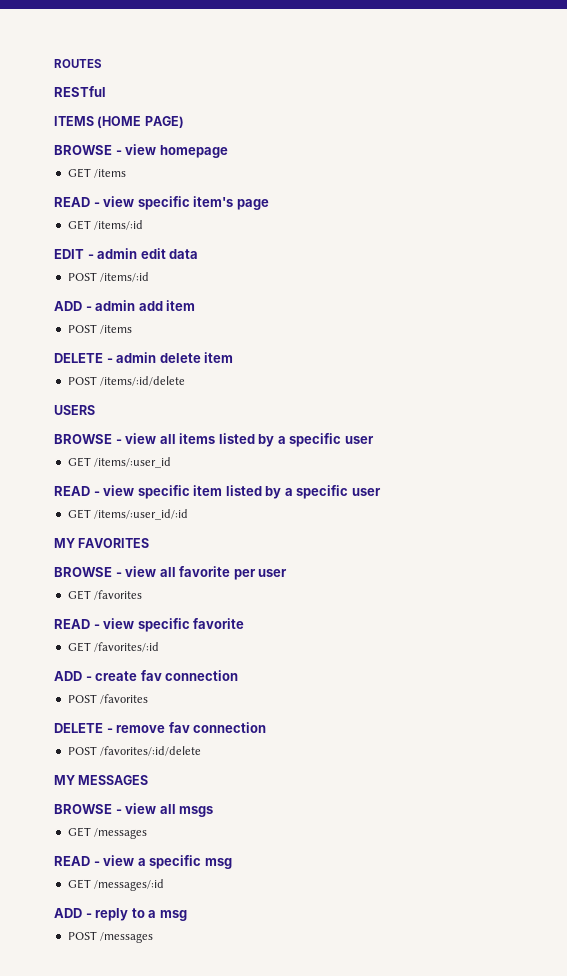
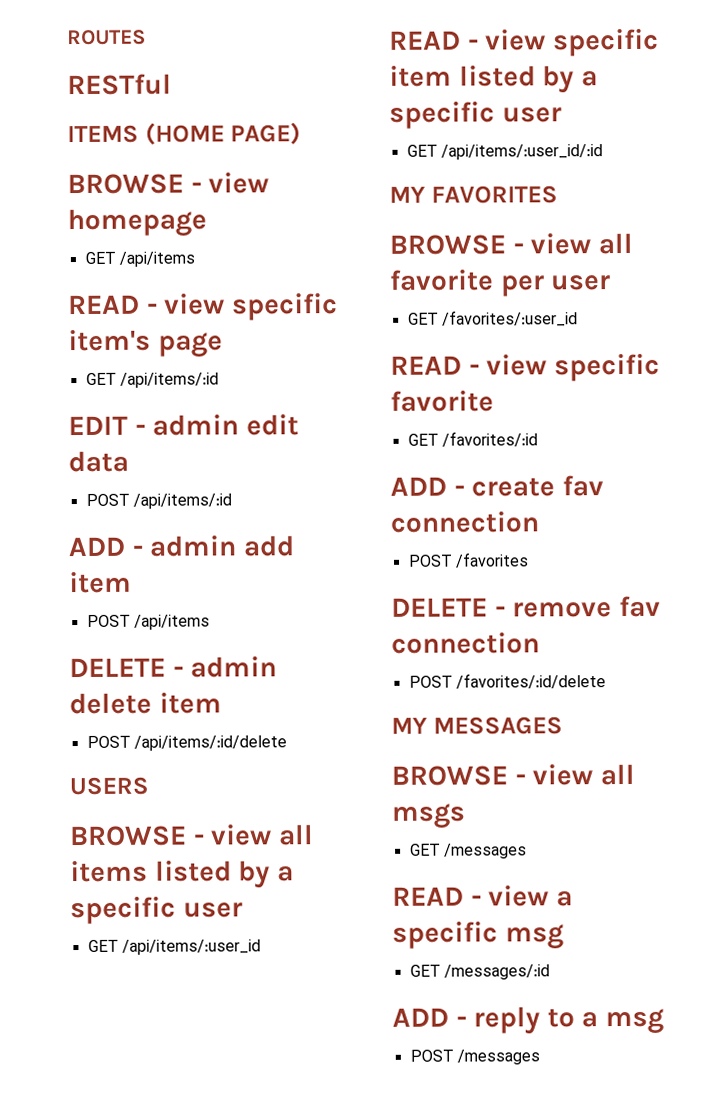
- GET /items
+ GET /api/items
- GET /items/:id
+ GET /api/items/:id
- POST /items/:id
+ POST /api/items/:id
- POST /items
+ POST /api/items
- POST /items/:id/delete
+ POST /api/items/:id/delete
- GET /items/:user_id
+ GET /api/items/:user_id
- GET /items/:user_id/:id
+ GET /api/items/:user_id/:id
- GET /favorites
+ GET /favorites/:user_id

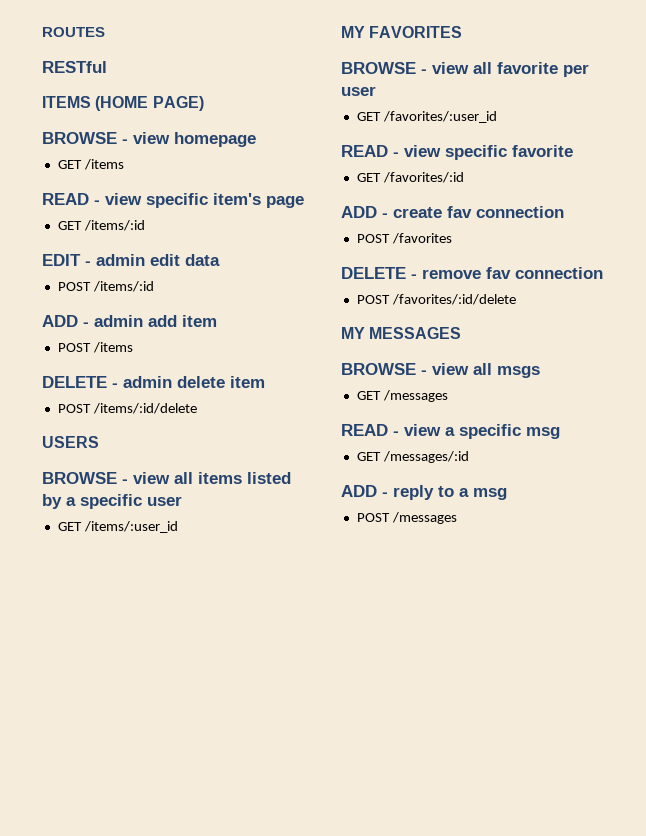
- GET /api/items
+ GET /items
- GET /api/items/:id
+ GET /items/:id
- POST /api/items/:id
+ POST /items/:id
- POST /api/items
+ POST /items
- POST /api/items/:id/delete
+ POST /items/:id/delete
- GET /api/items/:user_id
- READ - view specific item listed by a specific user
- GET /api/items/:user_id/:id
+ GET /items/:user_id

